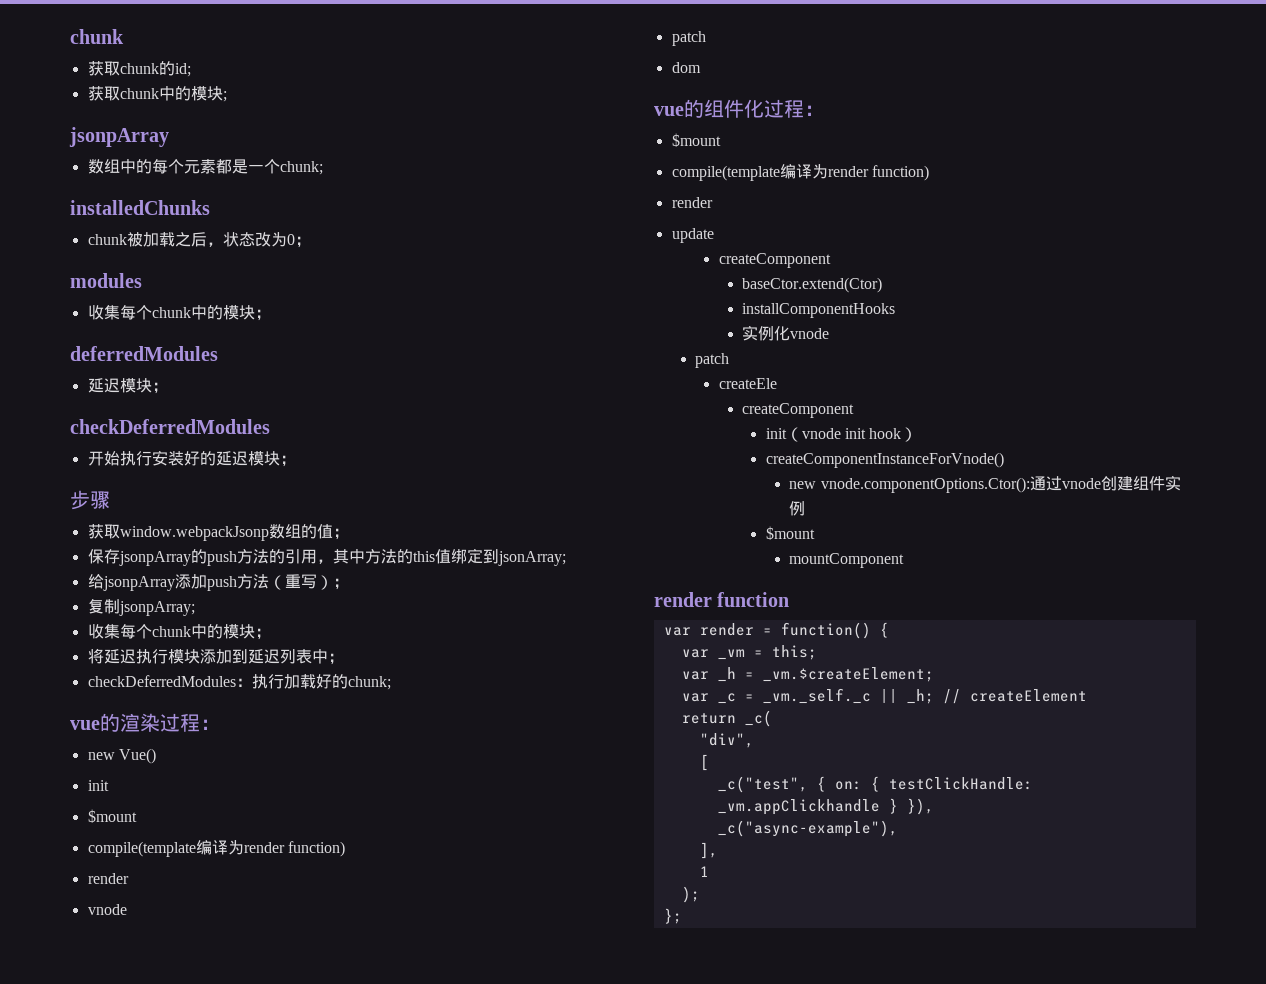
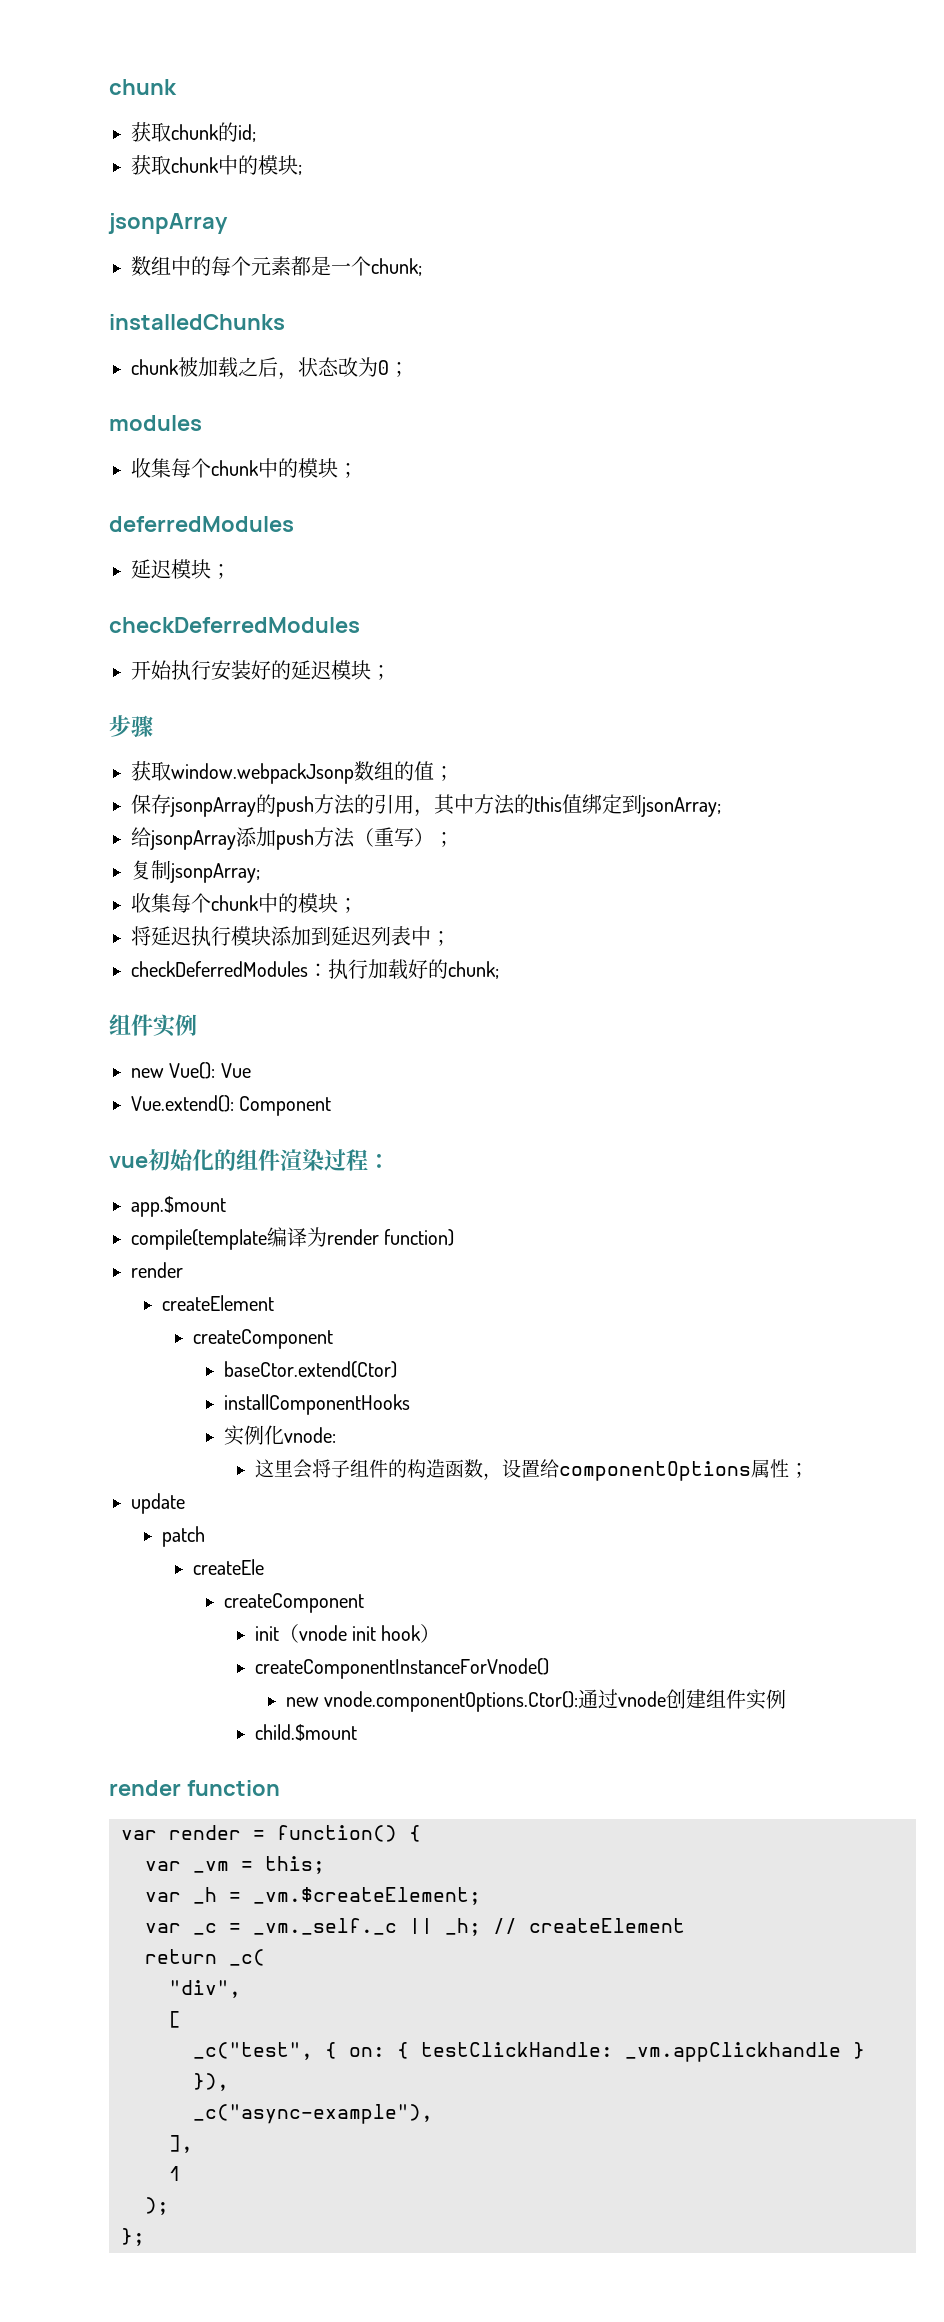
  checkDeferredModules：执行加载好的chunk;
- vue的渲染过程：
+ 组件实例
+ new Vue(): Vue
+ Vue.extend(): Component
+ vue初始化的组件渲染过程：
- new Vue()
- init
- $mount
+ app.$mount
  compile(template编译为render function)
  render
- vnode
- patch
- dom
- vue的组件化过程：
- $mount
- compile(template编译为render function)
- render
- update
+ createElement
- 实例化vnode
+ 实例化vnode:
+ 这里会将子组件的构造函数，设置给componentOptions属性；
+ update
  new vnode.componentOptions.Ctor():通过vnode创建组件实例
- $mount
- mountComponent
+ child.$mount

